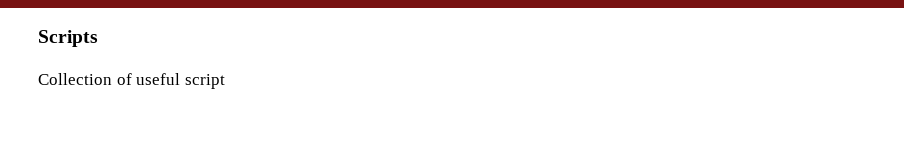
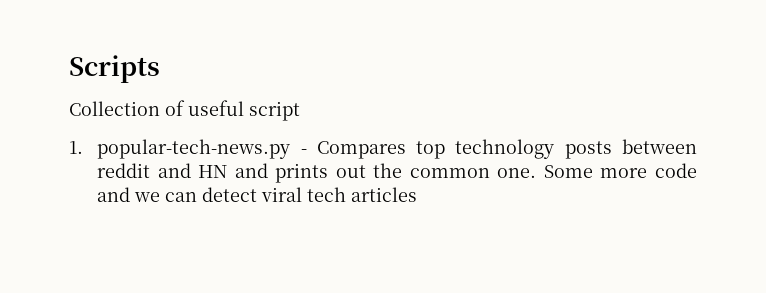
+ 1. popular-tech-news.py - Compares top technology posts between reddit and HN and prints out the common one. Some more code and we can detect viral tech articles

